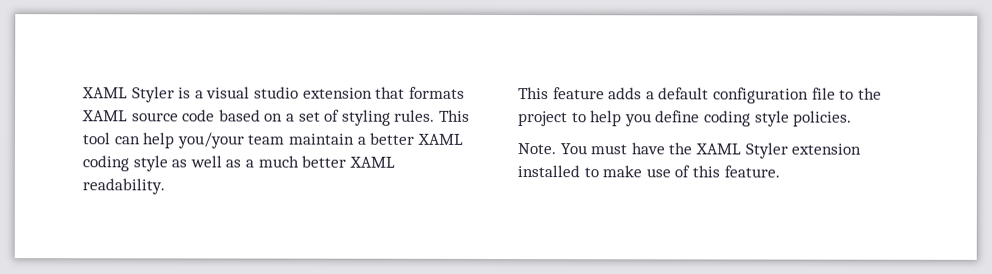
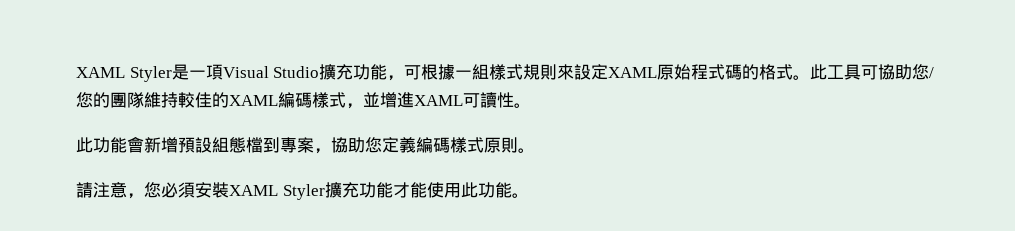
- XAML Styler is a visual studio extension that formats XAML source code based on a set of styling rules. This tool can help you/your team maintain a better XAML coding style as well as a much better XAML readability.
- This feature adds a default configuration file to the project to help you define coding style policies.
- Note. You must have the XAML Styler extension installed to make use of this feature.
+ XAML Styler是一項Visual Studio擴充功能，可根據一組樣式規則來設定XAML原始程式碼的格式。此工具可協助您/您的團隊維持較佳的XAML編碼樣式，並增進XAML可讀性。
+ 此功能會新增預設組態檔到專案，協助您定義編碼樣式原則。
+ 請注意，您必須安裝XAML Styler擴充功能才能使用此功能。

